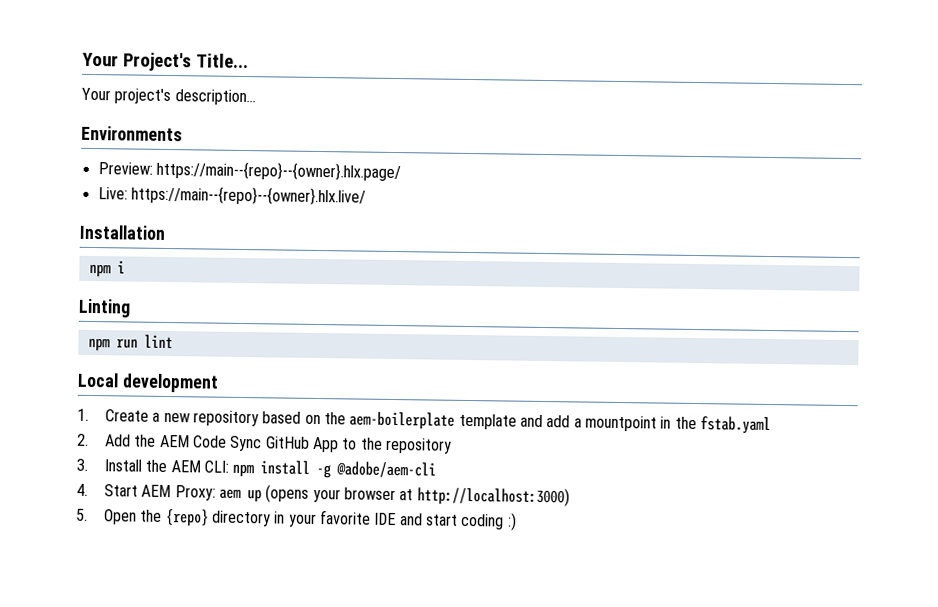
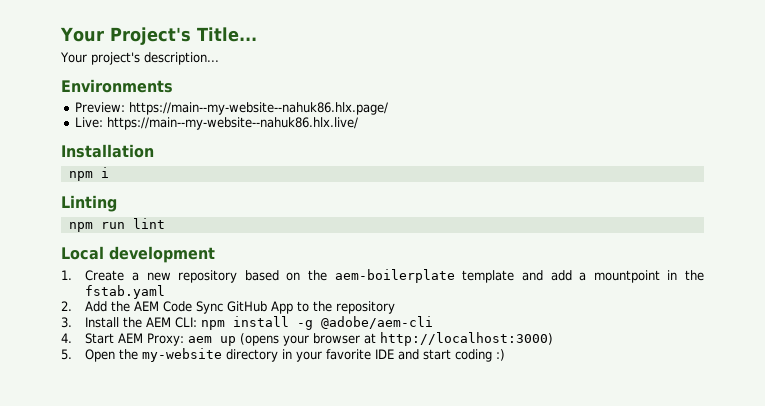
- Preview: https://main--{repo}--{owner}.hlx.page/
+ Preview: https://main--my-website--nahuk86.hlx.page/
- Live: https://main--{repo}--{owner}.hlx.live/
+ Live: https://main--my-website--nahuk86.hlx.live/
- 5. Open the {repo} directory in your favorite IDE and start coding :)
+ 5. Open the my-website directory in your favorite IDE and start coding :)

